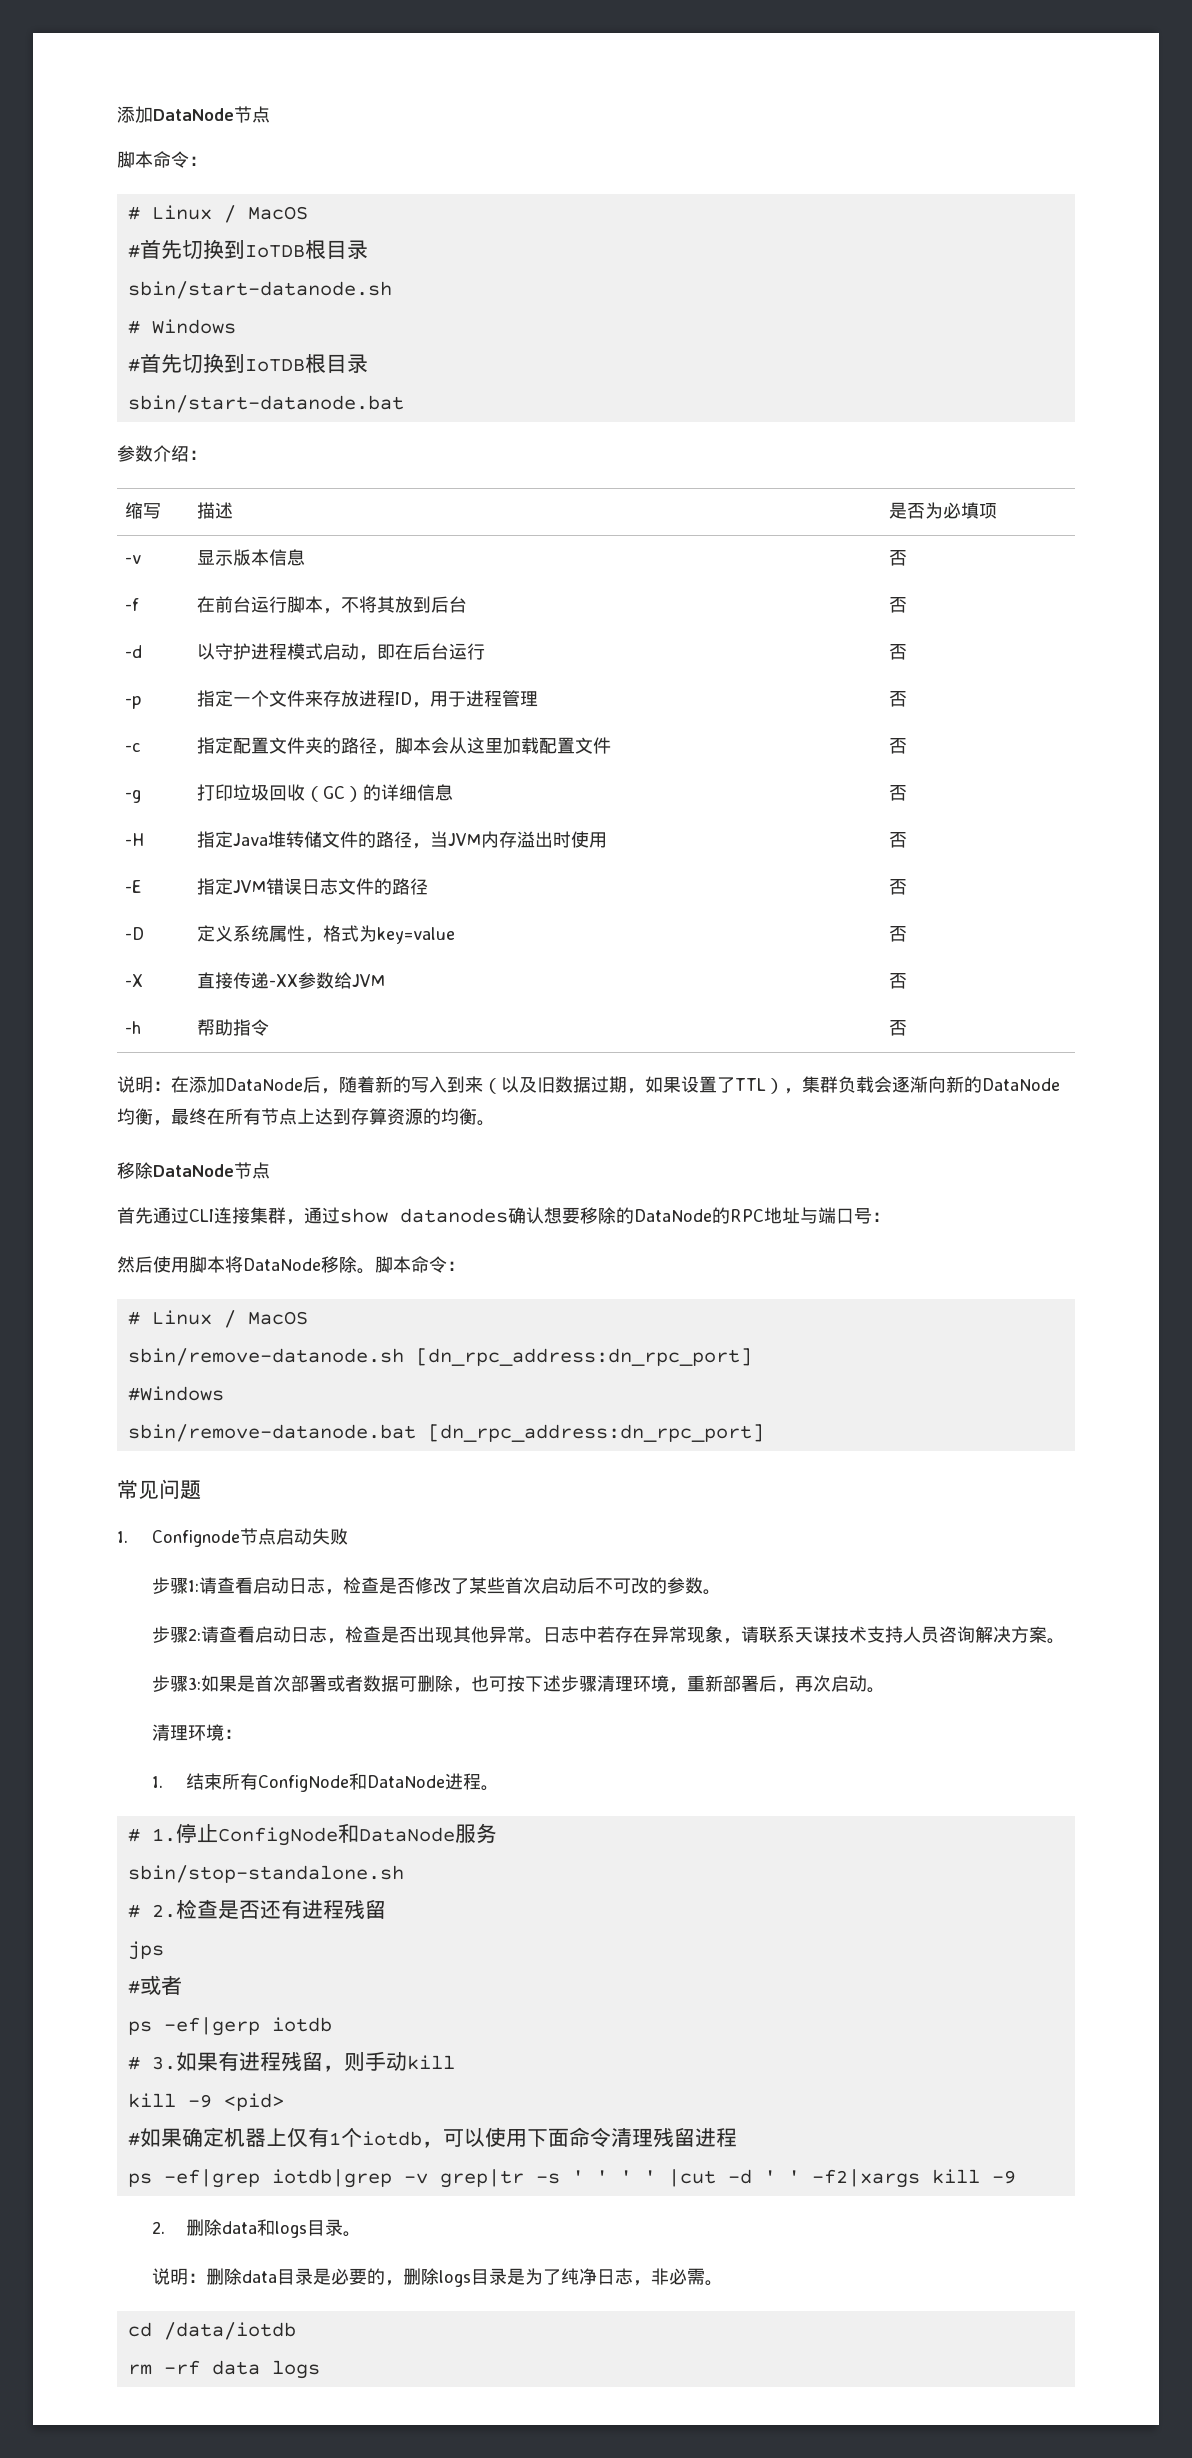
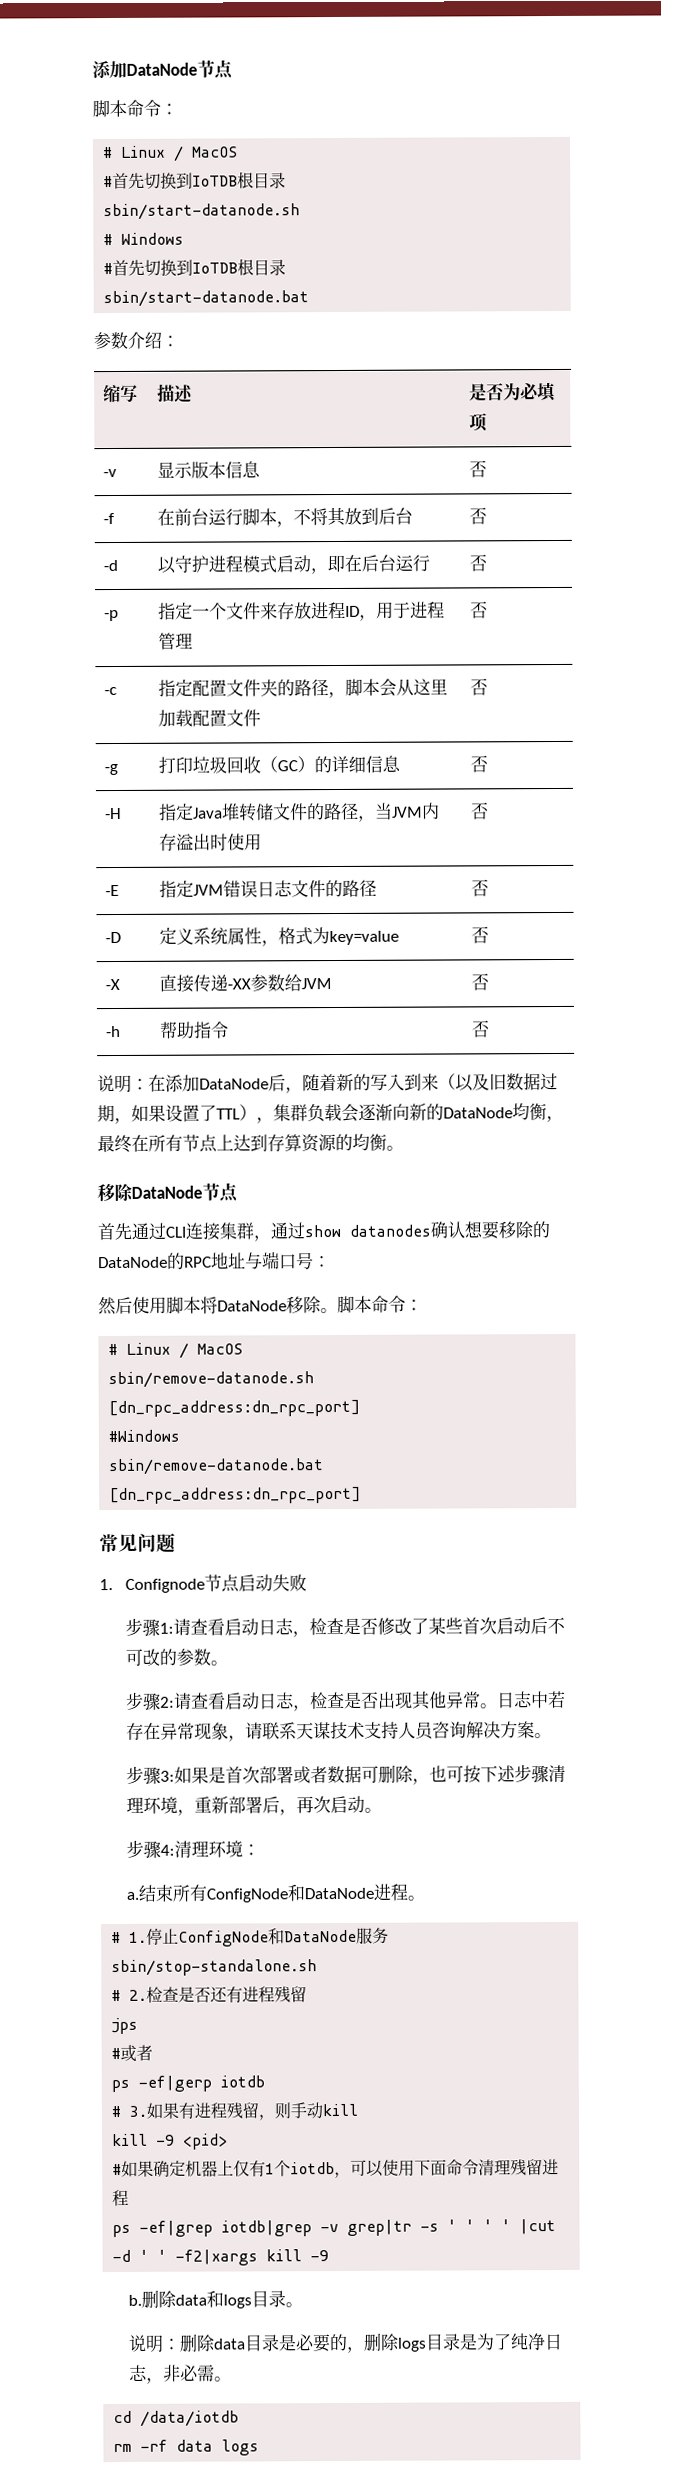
- 清理环境：
+ 步骤4:清理环境：
- 1.结束所有ConfigNode和DataNode进程。
+ a.结束所有ConfigNode和DataNode进程。
- 2.删除data和logs目录。
+ b.删除data和logs目录。

